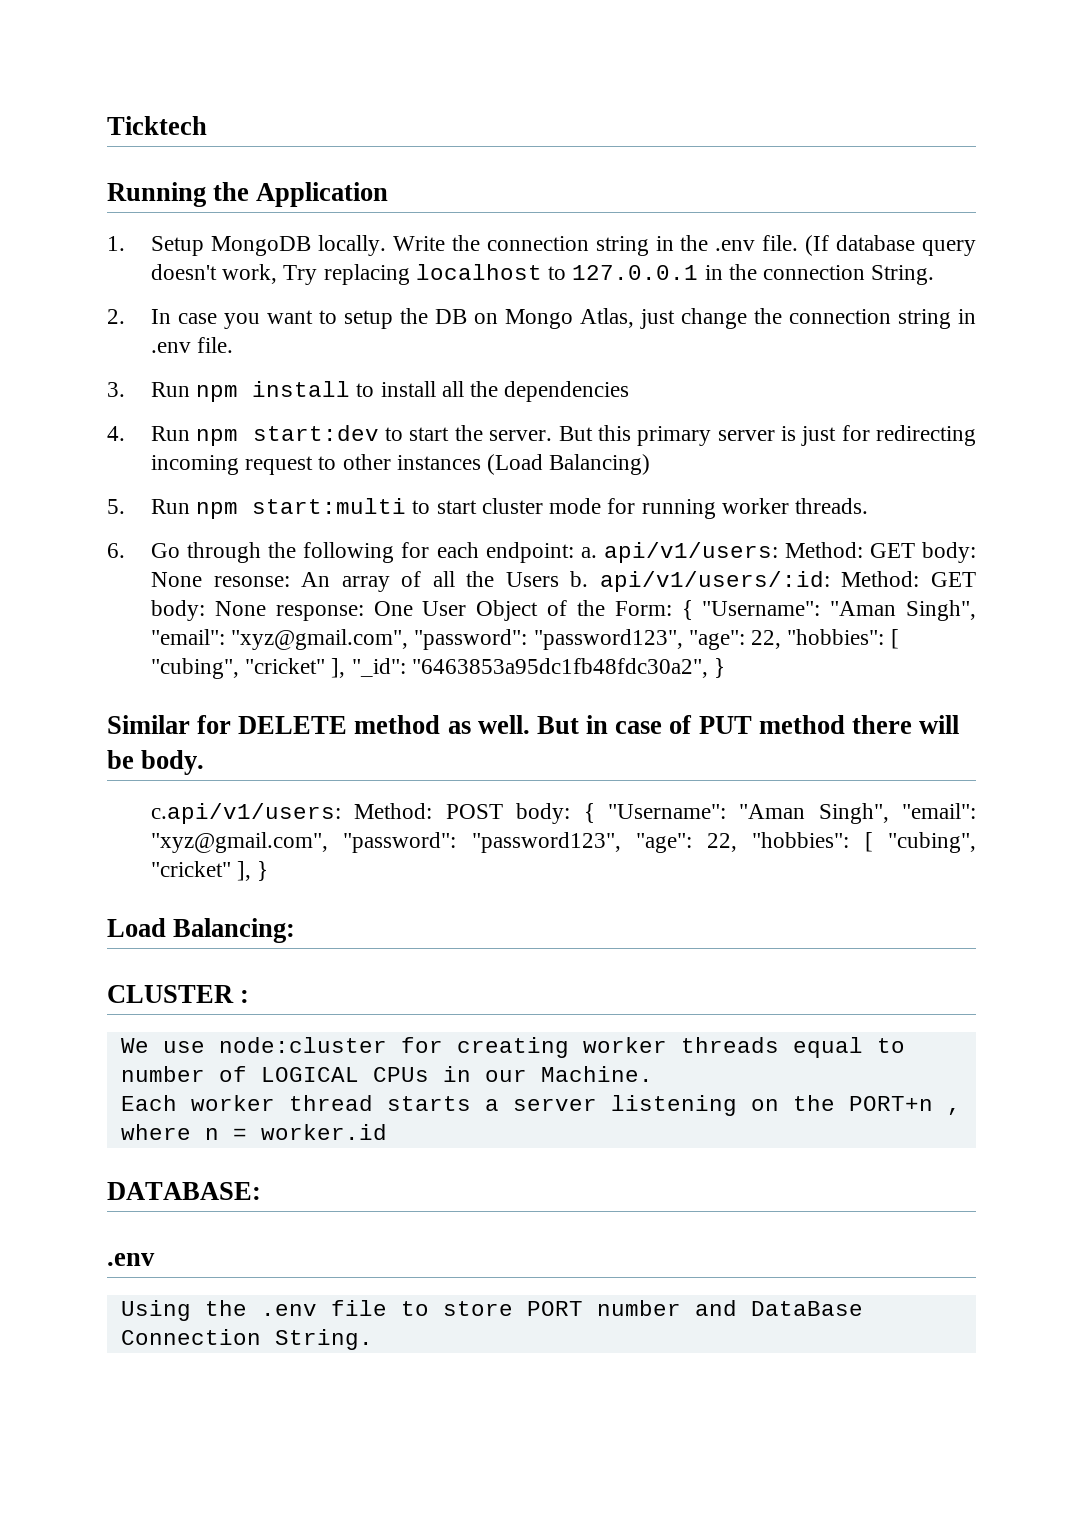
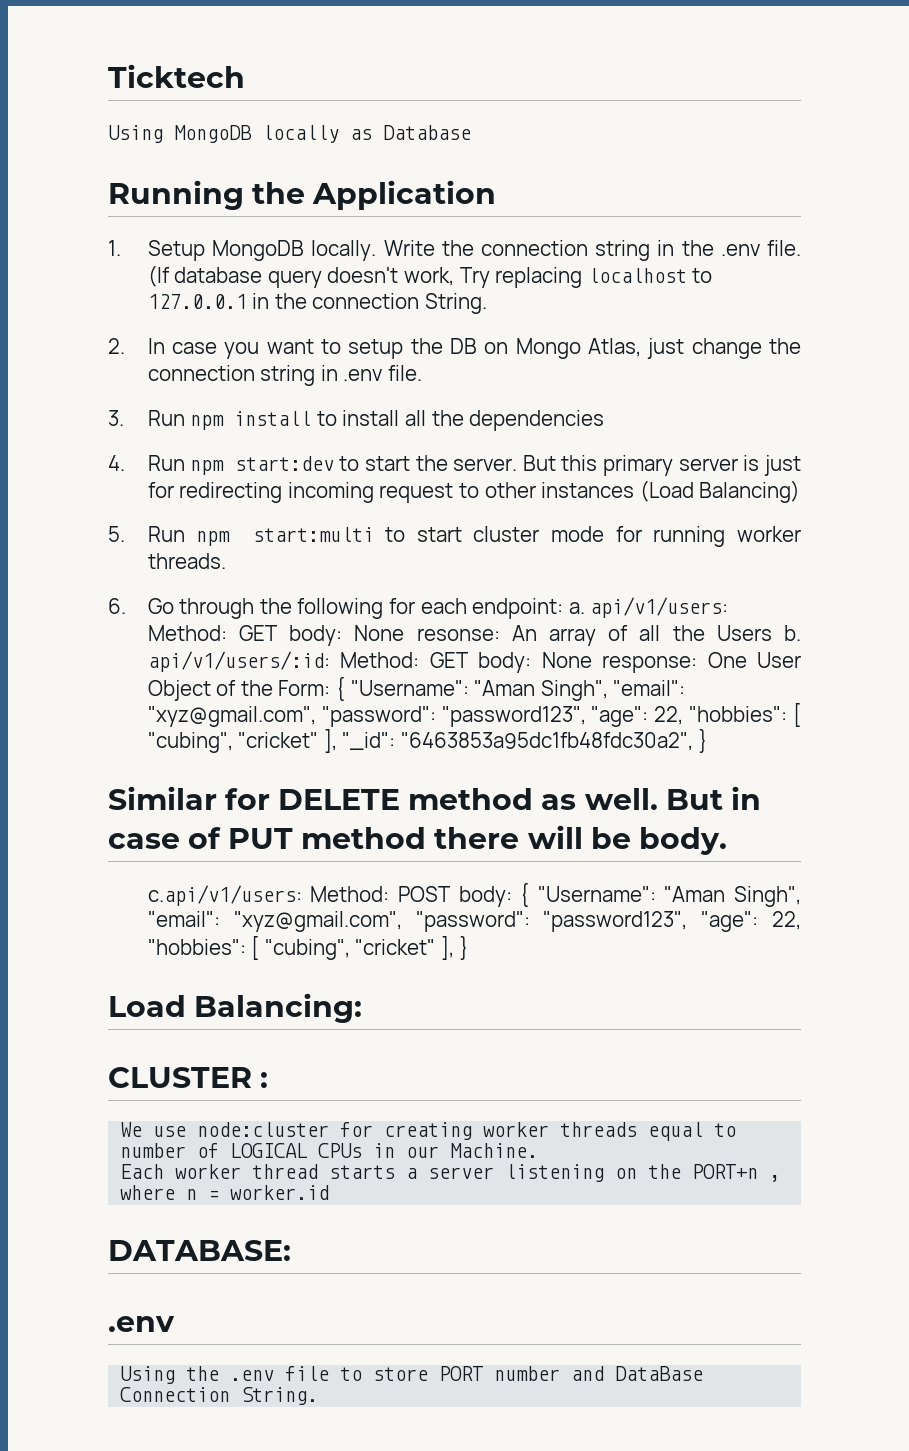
+ Using MongoDB locally as Database

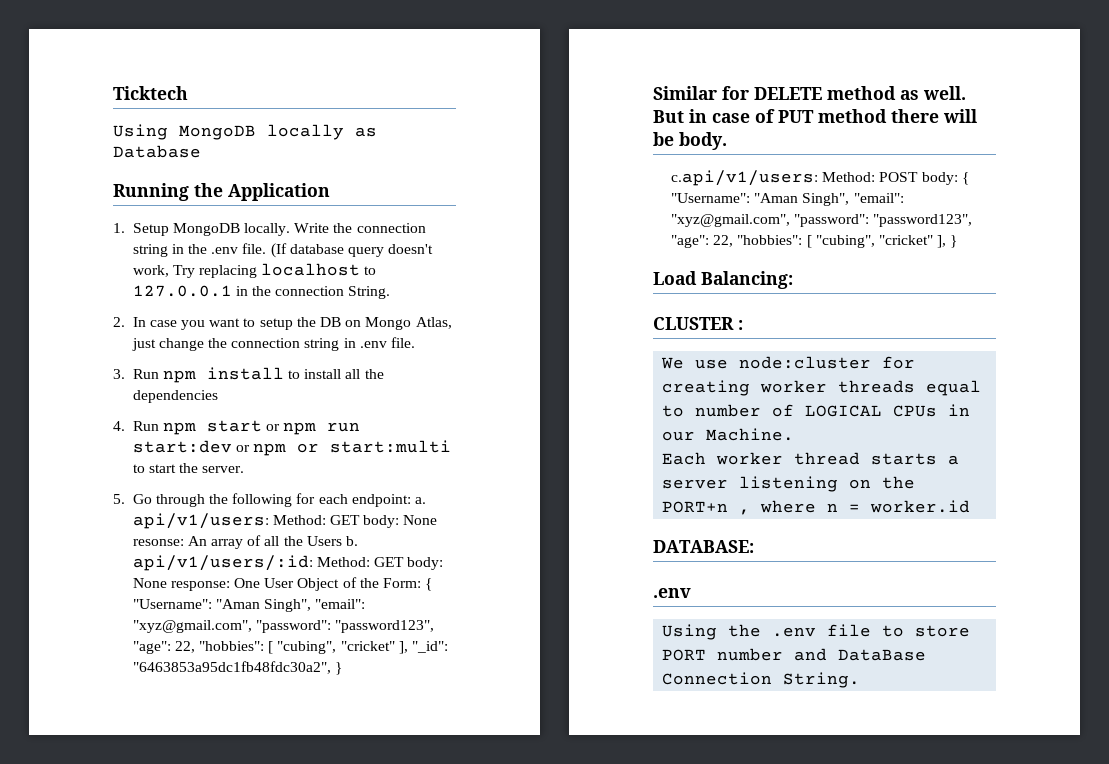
- 4. Run npm start:dev to start the server. But this primary server is just for redirecting incoming request to other instances (Load Balancing)
- 5. Run npm start:multi to start cluster mode for running worker threads.
- 6. Go through the following for each endpoint: a. api/v1/users: Method: GET body: None resonse: An array of all the Users b. api/v1/users/:id: Method: GET body: None response: One User Object of the Form: { "Username": "Aman Singh", "email": "xyz@gmail.com", "password": "password123", "age": 22, "hobbies": [ "cubing", "cricket" ], "_id": "6463853a95dc1fb48fdc30a2", }
+ 4. Run npm start or npm run start:dev or npm or start:multi to start the server.
+ 5. Go through the following for each endpoint: a. api/v1/users: Method: GET body: None resonse: An array of all the Users b. api/v1/users/:id: Method: GET body: None response: One User Object of the Form: { "Username": "Aman Singh", "email": "xyz@gmail.com", "password": "password123", "age": 22, "hobbies": [ "cubing", "cricket" ], "_id": "6463853a95dc1fb48fdc30a2", }

